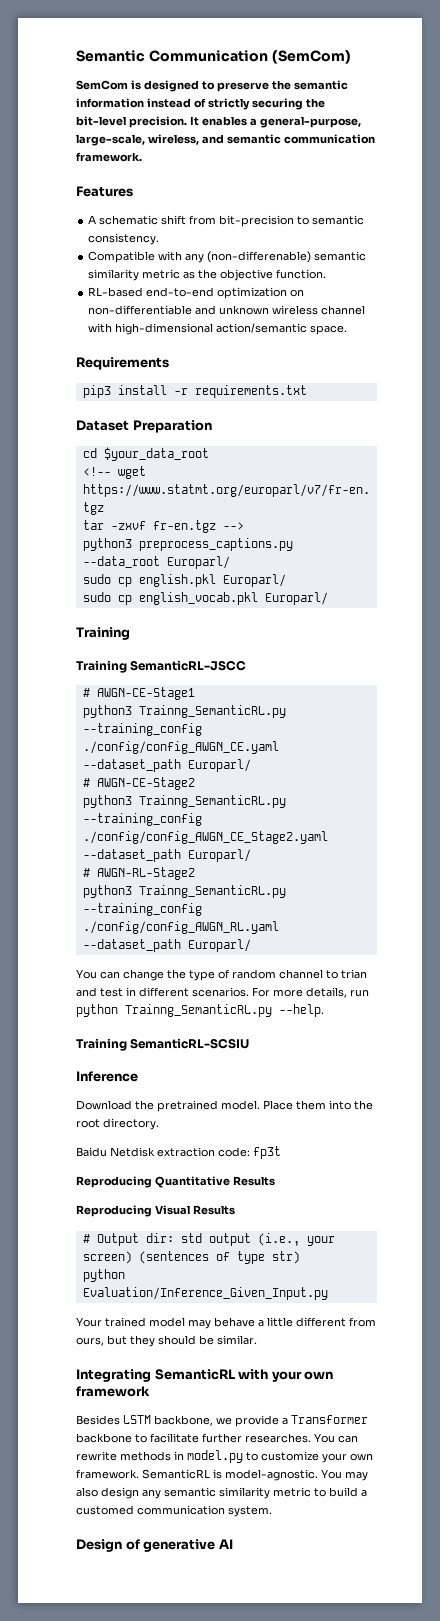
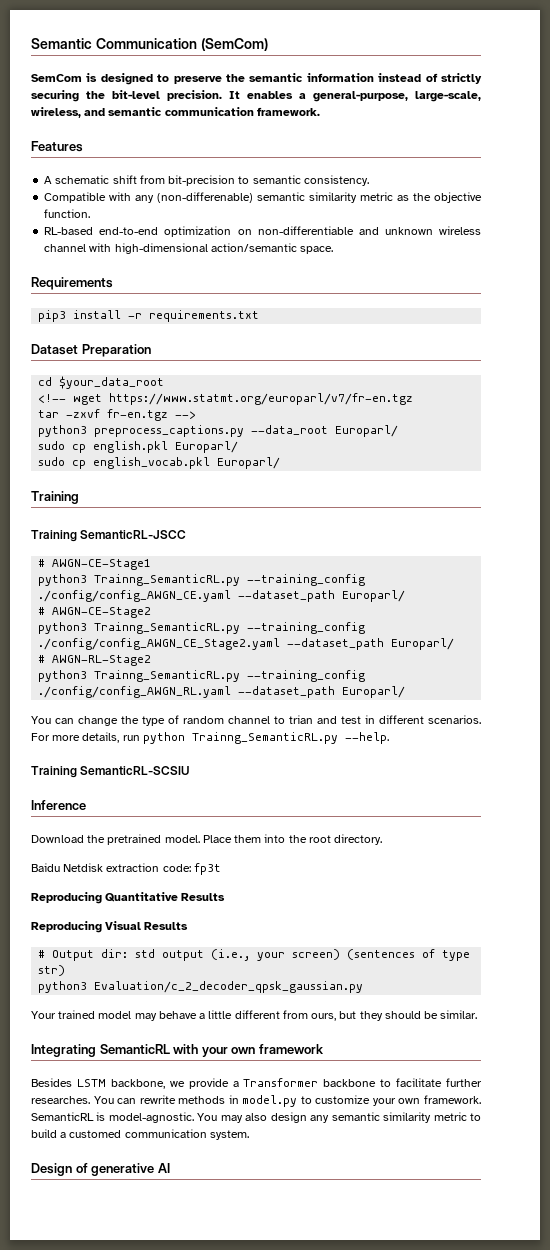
- python Evaluation/Inference_Given_Input.py
+ python3 Evaluation/c_2_decoder_qpsk_gaussian.py

